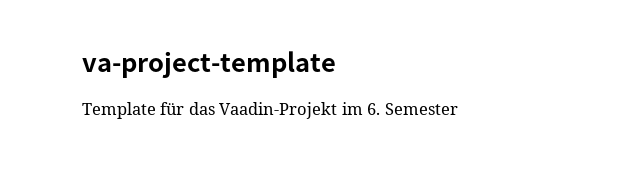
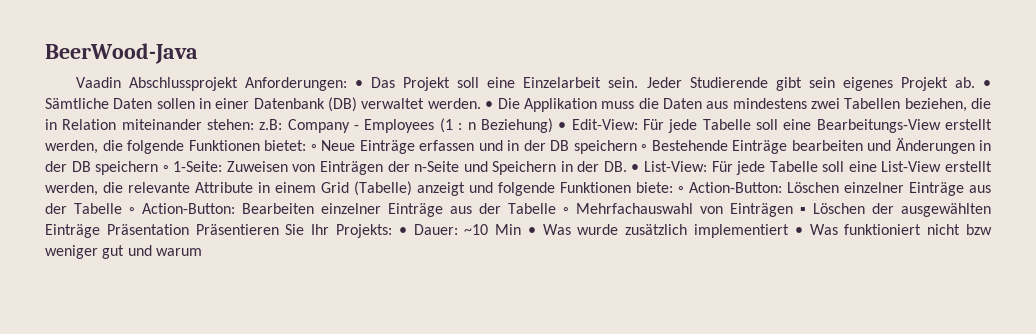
- va-project-template
- Template für das Vaadin-Projekt im 6. Semester
+ BeerWood-Java
+ Vaadin Abschlussprojekt Anforderungen: • Das Projekt soll eine Einzelarbeit sein. Jeder Studierende gibt sein eigenes Projekt ab. • Sämtliche Daten sollen in einer Datenbank (DB) verwaltet werden. • Die Applikation muss die Daten aus mindestens zwei Tabellen beziehen, die in Relation miteinander stehen: z.B: Company - Employees (1 : n Beziehung) • Edit-View: Für jede Tabelle soll eine Bearbeitungs-View erstellt werden, die folgende Funktionen bietet: ◦ Neue Einträge erfassen und in der DB speichern ◦ Bestehende Einträge bearbeiten und Änderungen in der DB speichern ◦ 1-Seite: Zuweisen von Einträgen der n-Seite und Speichern in der DB. • List-View: Für jede Tabelle soll eine List-View erstellt werden, die relevante Attribute in einem Grid (Tabelle) anzeigt und folgende Funktionen biete: ◦ Action-Button: Löschen einzelner Einträge aus der Tabelle ◦ Action-Button: Bearbeiten einzelner Einträge aus der Tabelle ◦ Mehrfachauswahl von Einträgen ▪ Löschen der ausgewählten Einträge Präsentation Präsentieren Sie Ihr Projekts: • Dauer: ~10 Min • Was wurde zusätzlich implementiert • Was funktioniert nicht bzw weniger gut und warum

